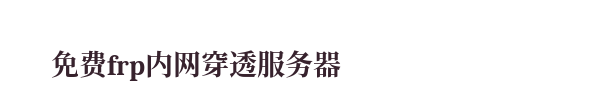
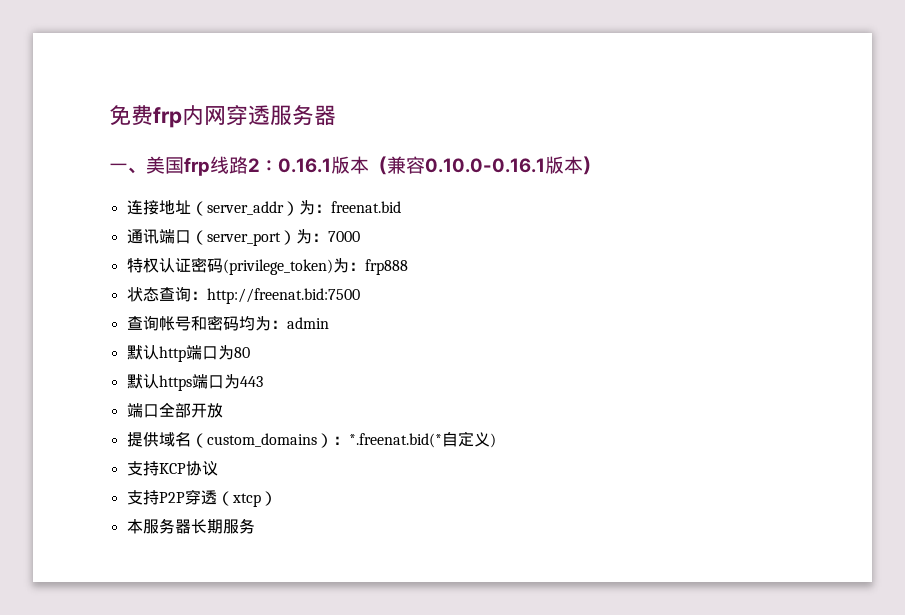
+ 一、美国frp线路2：0.16.1版本（兼容0.10.0-0.16.1版本）
+ 连接地址（server_addr）为：freenat.bid
+ 通讯端口（server_port）为：7000
+ 特权认证密码(privilege_token)为：frp888
+ 状态查询：http://freenat.bid:7500
+ 查询帐号和密码均为：admin
+ 默认http端口为80
+ 默认https端口为443
+ 端口全部开放
+ 提供域名（custom_domains）：*.freenat.bid(*自定义)
+ 支持KCP协议
+ 支持P2P穿透（xtcp）
+ 本服务器长期服务

